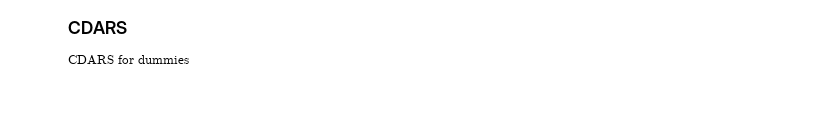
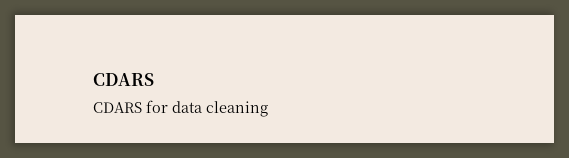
- CDARS for dummies
+ CDARS for data cleaning

